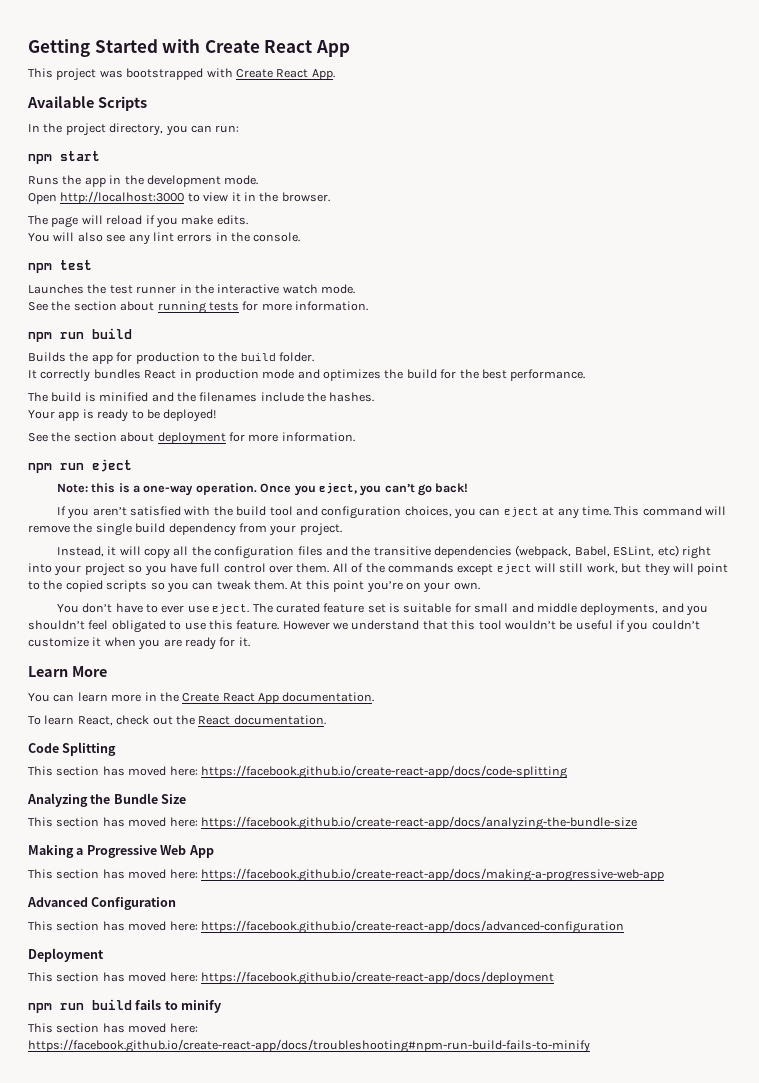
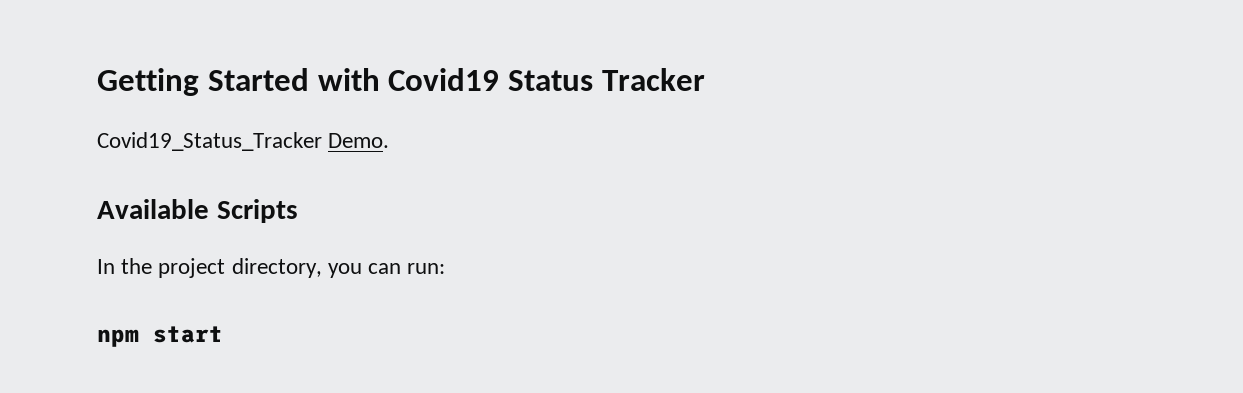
- Getting Started with Create React App
- This project was bootstrapped with Create React App.
+ Getting Started with Covid19 Status Tracker
+ Covid19_Status_Tracker Demo.
- Runs the app in the development mode.
- Open http://localhost:3000 to view it in the browser.
- The page will reload if you make edits.
- You will also see any lint errors in the console.
- npm test
- Launches the test runner in the interactive watch mode.
- See the section about running tests for more information.
- npm run build
- Builds the app for production to the build folder.
- It correctly bundles React in production mode and optimizes the build for the best performance.
- The build is minified and the filenames include the hashes.
- Your app is ready to be deployed!
- See the section about deployment for more information.
- npm run eject
- Note: this is a one-way operation. Once you eject, you can’t go back!
- If you aren’t satisfied with the build tool and configuration choices, you can eject at any time. This command will remove the single build dependency from your project.
- Instead, it will copy all the configuration files and the transitive dependencies (webpack, Babel, ESLint, etc) right into your project so you have full control over them. All of the commands except eject will still work, but they will point to the copied scripts so you can tweak them. At this point you’re on your own.
- You don’t have to ever use eject. The curated feature set is suitable for small and middle deployments, and you shouldn’t feel obligated to use this feature. However we understand that this tool wouldn’t be useful if you couldn’t customize it when you are ready for it.
- Learn More
- You can learn more in the Create React App documentation.
- To learn React, check out the React documentation.
- Code Splitting
- This section has moved here: https://facebook.github.io/create-react-app/docs/code-splitting
- Analyzing the Bundle Size
- This section has moved here: https://facebook.github.io/create-react-app/docs/analyzing-the-bundle-size
- Making a Progressive Web App
- This section has moved here: https://facebook.github.io/create-react-app/docs/making-a-progressive-web-app
- Advanced Configuration
- This section has moved here: https://facebook.github.io/create-react-app/docs/advanced-configuration
- Deployment
- This section has moved here: https://facebook.github.io/create-react-app/docs/deployment
- npm run build fails to minify
- This section has moved here: https://facebook.github.io/create-react-app/docs/troubleshooting#npm-run-build-fails-to-minify

